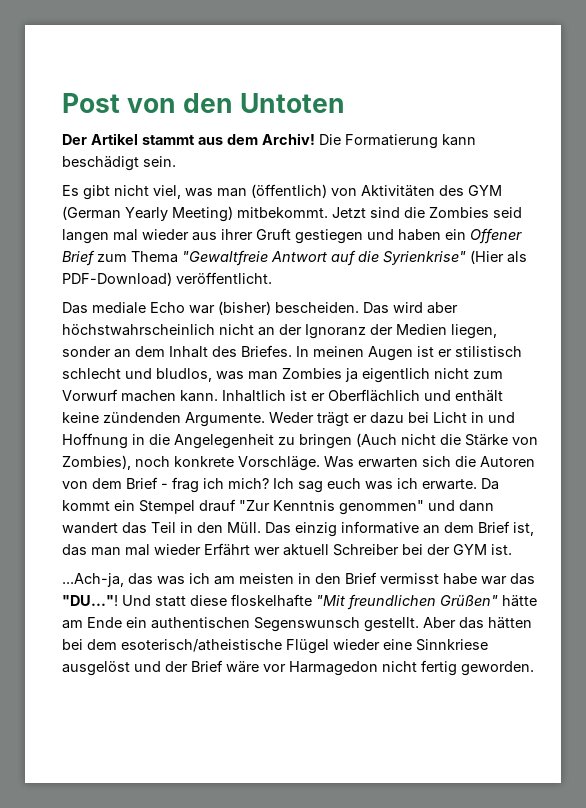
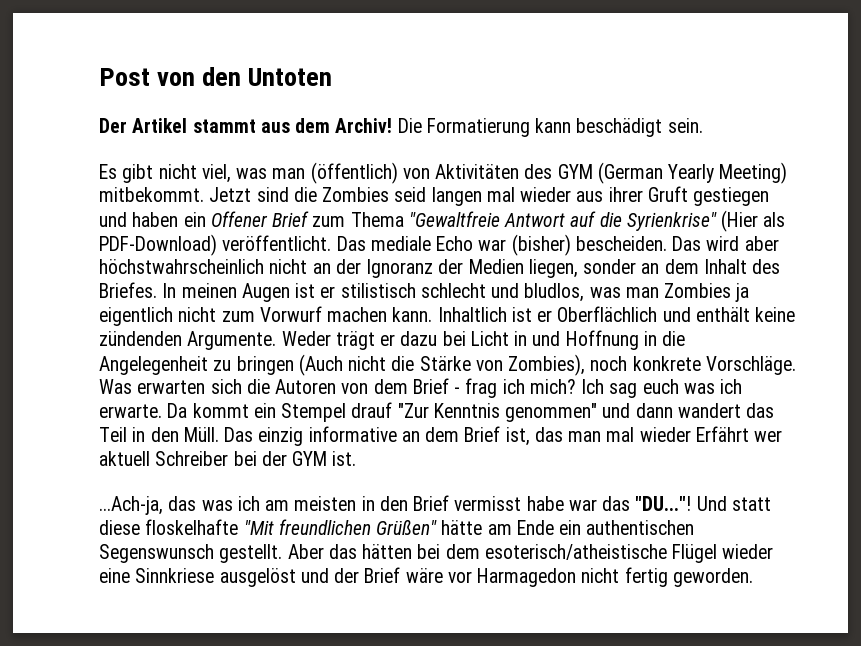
- Jetzt sind die Zombies seid langen mal wieder aus ihrer Gruft gestiegen und haben ein Offener Brief zum Thema "Gewaltfreie Antwort auf die Syrienkrise" (Hier als PDF-Download) veröffentlicht.
- Das mediale Echo war (bisher) bescheiden.
+ Jetzt sind die Zombies seid langen mal wieder aus ihrer Gruft gestiegen und haben ein Offener Brief zum Thema "Gewaltfreie Antwort auf die Syrienkrise" (Hier als PDF-Download) veröffentlicht. Das mediale Echo war (bisher) bescheiden.

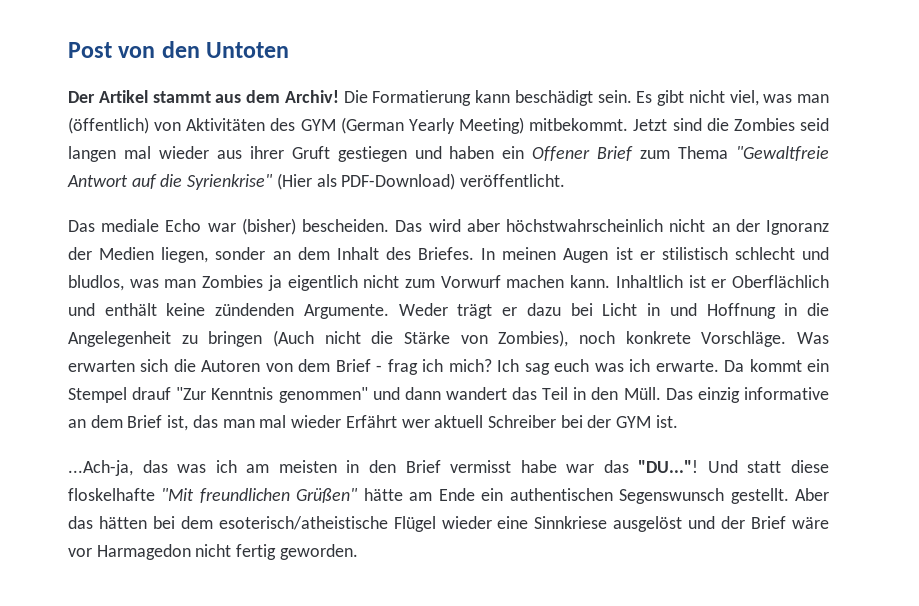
- Die Formatierung kann beschädigt sein.
- Es gibt nicht viel, was man (öffentlich) von Aktivitäten des GYM (German Yearly Meeting) mitbekommt.
+ Die Formatierung kann beschädigt sein. Es gibt nicht viel, was man (öffentlich) von Aktivitäten des GYM (German Yearly Meeting) mitbekommt.
- Jetzt sind die Zombies seid langen mal wieder aus ihrer Gruft gestiegen und haben ein Offener Brief zum Thema "Gewaltfreie Antwort auf die Syrienkrise" (Hier als PDF-Download) veröffentlicht. Das mediale Echo war (bisher) bescheiden.
+ Jetzt sind die Zombies seid langen mal wieder aus ihrer Gruft gestiegen und haben ein Offener Brief zum Thema "Gewaltfreie Antwort auf die Syrienkrise" (Hier als PDF-Download) veröffentlicht.
+ Das mediale Echo war (bisher) bescheiden.

